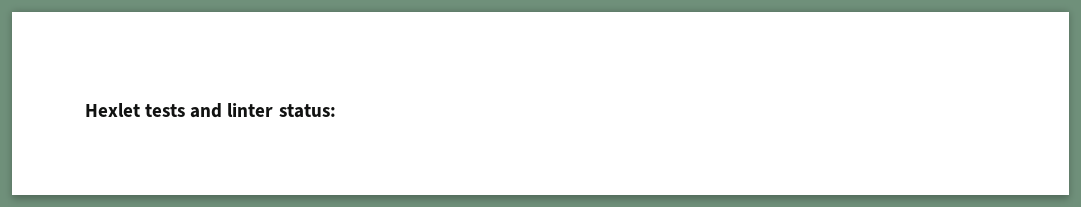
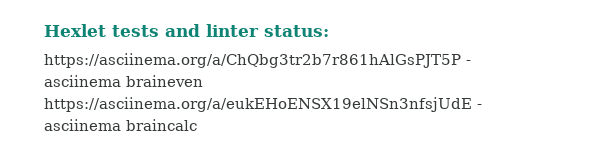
+ https://asciinema.org/a/ChQbg3tr2b7r861hAlGsPJT5P - asciinema braineven https://asciinema.org/a/eukEHoENSX19elNSn3nfsjUdE - asciinema braincalc

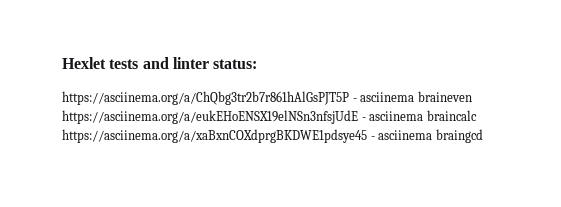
- https://asciinema.org/a/ChQbg3tr2b7r861hAlGsPJT5P - asciinema braineven https://asciinema.org/a/eukEHoENSX19elNSn3nfsjUdE - asciinema braincalc
+ https://asciinema.org/a/ChQbg3tr2b7r861hAlGsPJT5P - asciinema braineven https://asciinema.org/a/eukEHoENSX19elNSn3nfsjUdE - asciinema braincalc https://asciinema.org/a/xaBxnCOXdprgBKDWE1pdsye45 - asciinema braingcd

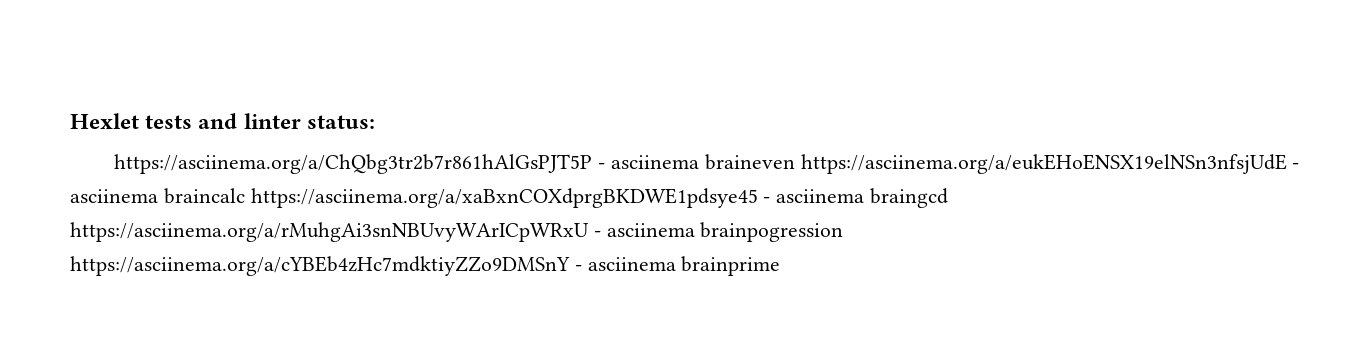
- https://asciinema.org/a/ChQbg3tr2b7r861hAlGsPJT5P - asciinema braineven https://asciinema.org/a/eukEHoENSX19elNSn3nfsjUdE - asciinema braincalc https://asciinema.org/a/xaBxnCOXdprgBKDWE1pdsye45 - asciinema braingcd
+ https://asciinema.org/a/ChQbg3tr2b7r861hAlGsPJT5P - asciinema braineven https://asciinema.org/a/eukEHoENSX19elNSn3nfsjUdE - asciinema braincalc https://asciinema.org/a/xaBxnCOXdprgBKDWE1pdsye45 - asciinema braingcd https://asciinema.org/a/rMuhgAi3snNBUvyWArICpWRxU - asciinema brainpogression https://asciinema.org/a/cYBEb4zHc7mdktiyZZo9DMSnY - asciinema brainprime

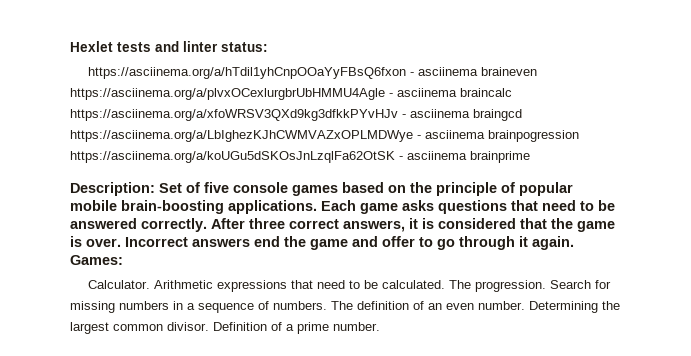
- https://asciinema.org/a/ChQbg3tr2b7r861hAlGsPJT5P - asciinema braineven https://asciinema.org/a/eukEHoENSX19elNSn3nfsjUdE - asciinema braincalc https://asciinema.org/a/xaBxnCOXdprgBKDWE1pdsye45 - asciinema braingcd https://asciinema.org/a/rMuhgAi3snNBUvyWArICpWRxU - asciinema brainpogression https://asciinema.org/a/cYBEb4zHc7mdktiyZZo9DMSnY - asciinema brainprime
+ https://asciinema.org/a/hTdil1yhCnpOOaYyFBsQ6fxon - asciinema braineven https://asciinema.org/a/plvxOCexlurgbrUbHMMU4Agle - asciinema braincalc https://asciinema.org/a/xfoWRSV3QXd9kg3dfkkPYvHJv - asciinema braingcd https://asciinema.org/a/LbIghezKJhCWMVAZxOPLMDWye - asciinema brainpogression https://asciinema.org/a/koUGu5dSKOsJnLzqlFa62OtSK - asciinema brainprime
+ Description: Set of five console games based on the principle of popular mobile brain-boosting applications. Each game asks questions that need to be answered correctly. After three correct answers, it is considered that the game is over. Incorrect answers end the game and offer to go through it again. Games:
+ Calculator. Arithmetic expressions that need to be calculated. The progression. Search for missing numbers in a sequence of numbers. The definition of an even number. Determining the largest common divisor. Definition of a prime number.

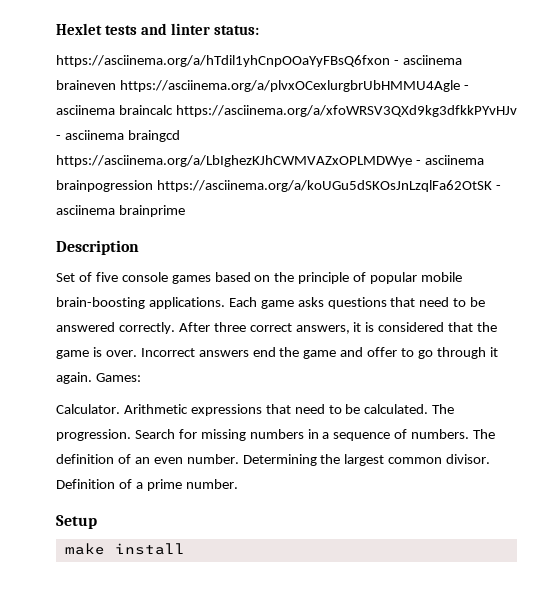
- Description: Set of five console games based on the principle of popular mobile brain-boosting applications.
+ Description
+ Set of five console games based on the principle of popular mobile brain-boosting applications.
+ Setup
+ make install

